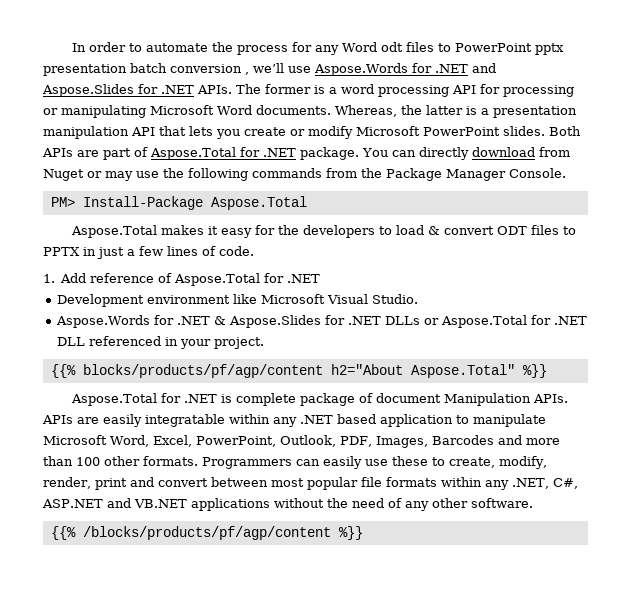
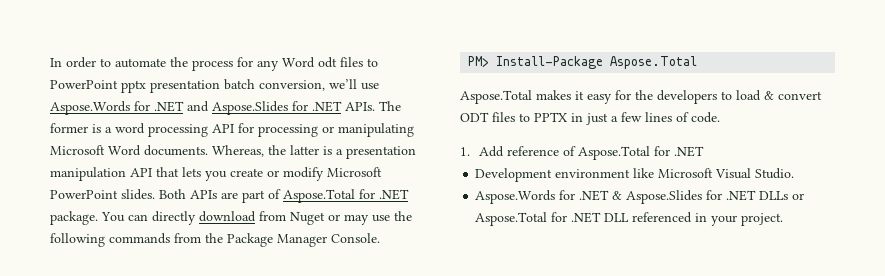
- In order to automate the process for any Word odt files to PowerPoint pptx presentation batch conversion , we’ll use Aspose.Words for .NET and Aspose.Slides for .NET APIs.
+ In order to automate the process for any Word odt files to PowerPoint pptx presentation batch conversion, we’ll use Aspose.Words for .NET and Aspose.Slides for .NET APIs.
- {{% blocks/products/pf/agp/content h2="About Aspose.Total" %}}
- Aspose.Total for .NET is complete package of document Manipulation APIs. APIs are easily integratable within any .NET based application to manipulate Microsoft Word, Excel, PowerPoint, Outlook, PDF, Images, Barcodes and more than 100 other formats. Programmers can easily use these to create, modify, render, print and convert between most popular file formats within any .NET, C#, ASP.NET and VB.NET applications without the need of any other software.
- {{% /blocks/products/pf/agp/content %}}

